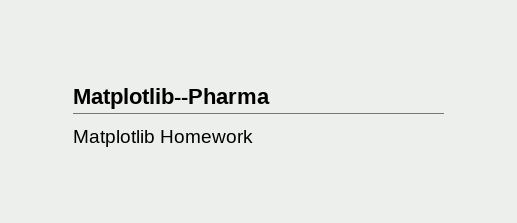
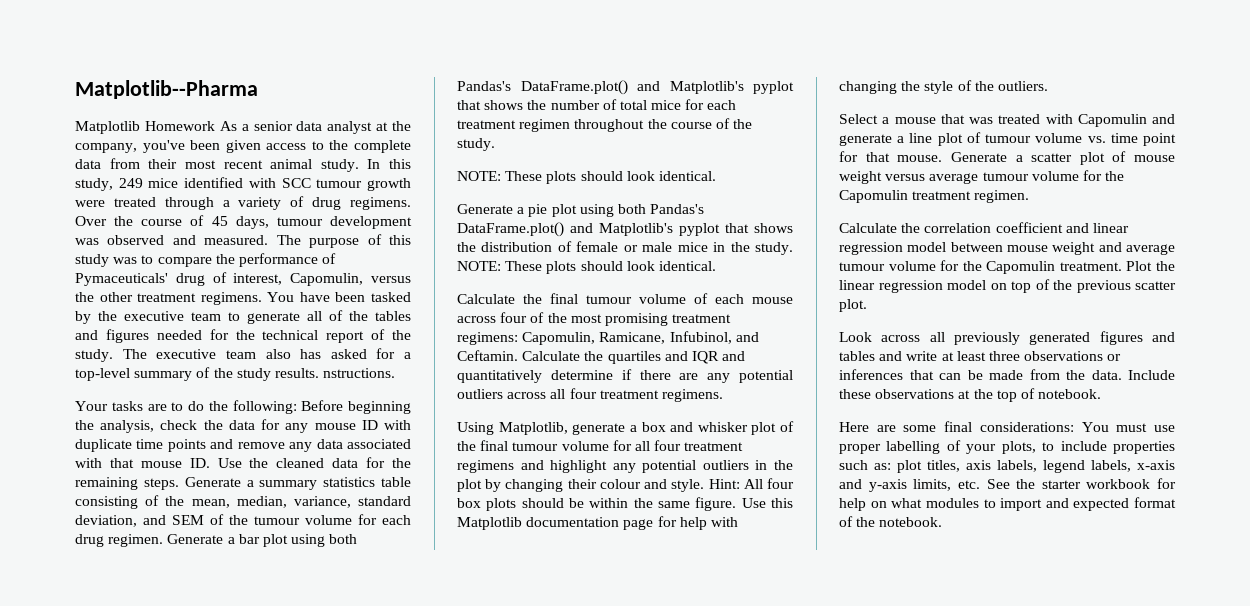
- Matplotlib Homework
+ Matplotlib Homework As a senior data analyst at the company, you've been given access to the complete data from their most recent animal study. In this study, 249 mice identified with SCC tumour growth were treated through a variety of drug regimens. Over the course of 45 days, tumour development was observed and measured. The purpose of this study was to compare the performance of Pymaceuticals' drug of interest, Capomulin, versus the other treatment regimens. You have been tasked by the executive team to generate all of the tables and figures needed for the technical report of the study. The executive team also has asked for a top-level summary of the study results. nstructions.
+ Your tasks are to do the following: Before beginning the analysis, check the data for any mouse ID with duplicate time points and remove any data associated with that mouse ID. Use the cleaned data for the remaining steps. Generate a summary statistics table consisting of the mean, median, variance, standard deviation, and SEM of the tumour volume for each drug regimen. Generate a bar plot using both Pandas's DataFrame.plot() and Matplotlib's pyplot that shows the number of total mice for each treatment regimen throughout the course of the study.
+ NOTE: These plots should look identical.
+ Generate a pie plot using both Pandas's DataFrame.plot() and Matplotlib's pyplot that shows the distribution of female or male mice in the study. NOTE: These plots should look identical.
+ Calculate the final tumour volume of each mouse across four of the most promising treatment regimens: Capomulin, Ramicane, Infubinol, and Ceftamin. Calculate the quartiles and IQR and quantitatively determine if there are any potential outliers across all four treatment regimens.
+ Using Matplotlib, generate a box and whisker plot of the final tumour volume for all four treatment regimens and highlight any potential outliers in the plot by changing their colour and style. Hint: All four box plots should be within the same figure. Use this Matplotlib documentation page for help with changing the style of the outliers.
+ Select a mouse that was treated with Capomulin and generate a line plot of tumour volume vs. time point for that mouse. Generate a scatter plot of mouse weight versus average tumour volume for the Capomulin treatment regimen.
+ Calculate the correlation coefficient and linear regression model between mouse weight and average tumour volume for the Capomulin treatment. Plot the linear regression model on top of the previous scatter plot.
+ Look across all previously generated figures and tables and write at least three observations or inferences that can be made from the data. Include these observations at the top of notebook.
+ Here are some final considerations: You must use proper labelling of your plots, to include properties such as: plot titles, axis labels, legend labels, x-axis and y-axis limits, etc. See the starter workbook for help on what modules to import and expected format of the notebook.

